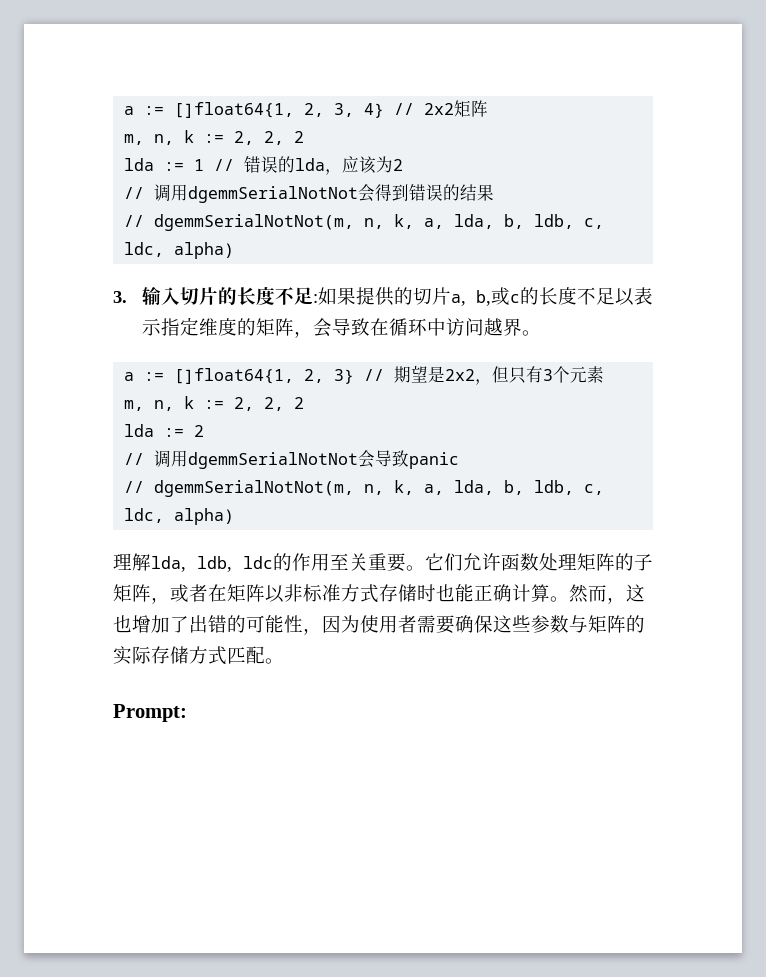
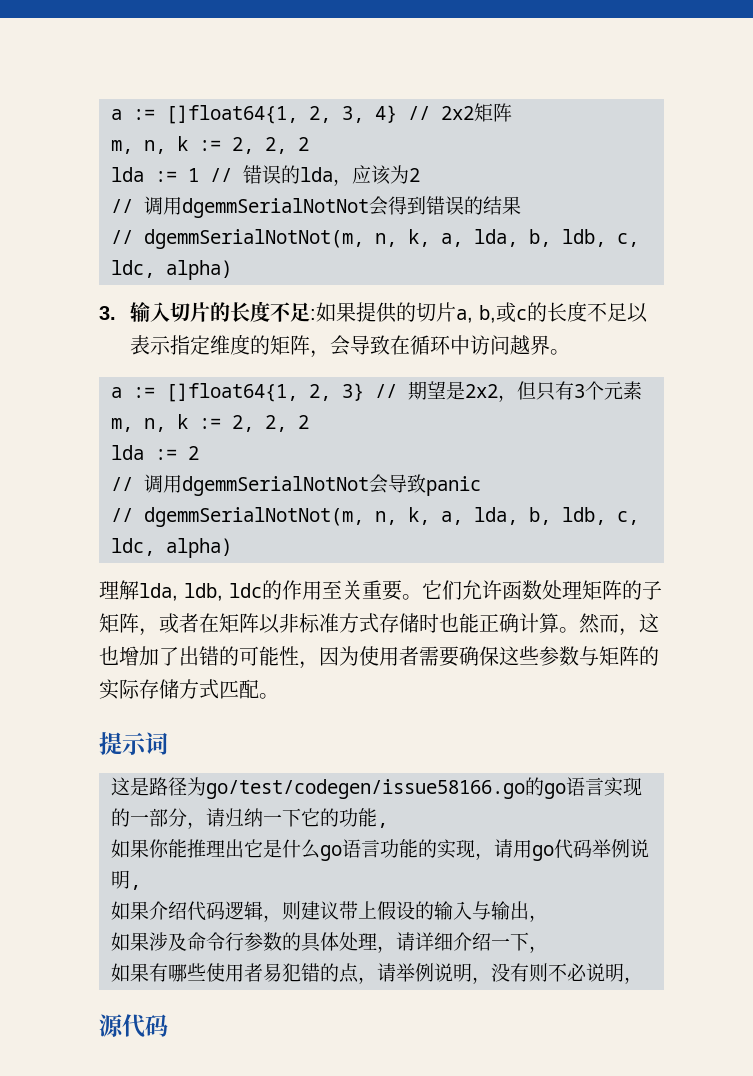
- Prompt:
+ 提示词
+ 这是路径为go/test/codegen/issue58166.go的go语言实现的一部分，请归纳一下它的功能,
+ 如果你能推理出它是什么go语言功能的实现，请用go代码举例说明,
+ 如果介绍代码逻辑，则建议带上假设的输入与输出，
+ 如果涉及命令行参数的具体处理，请详细介绍一下，
+ 如果有哪些使用者易犯错的点，请举例说明，没有则不必说明，
+ 源代码

